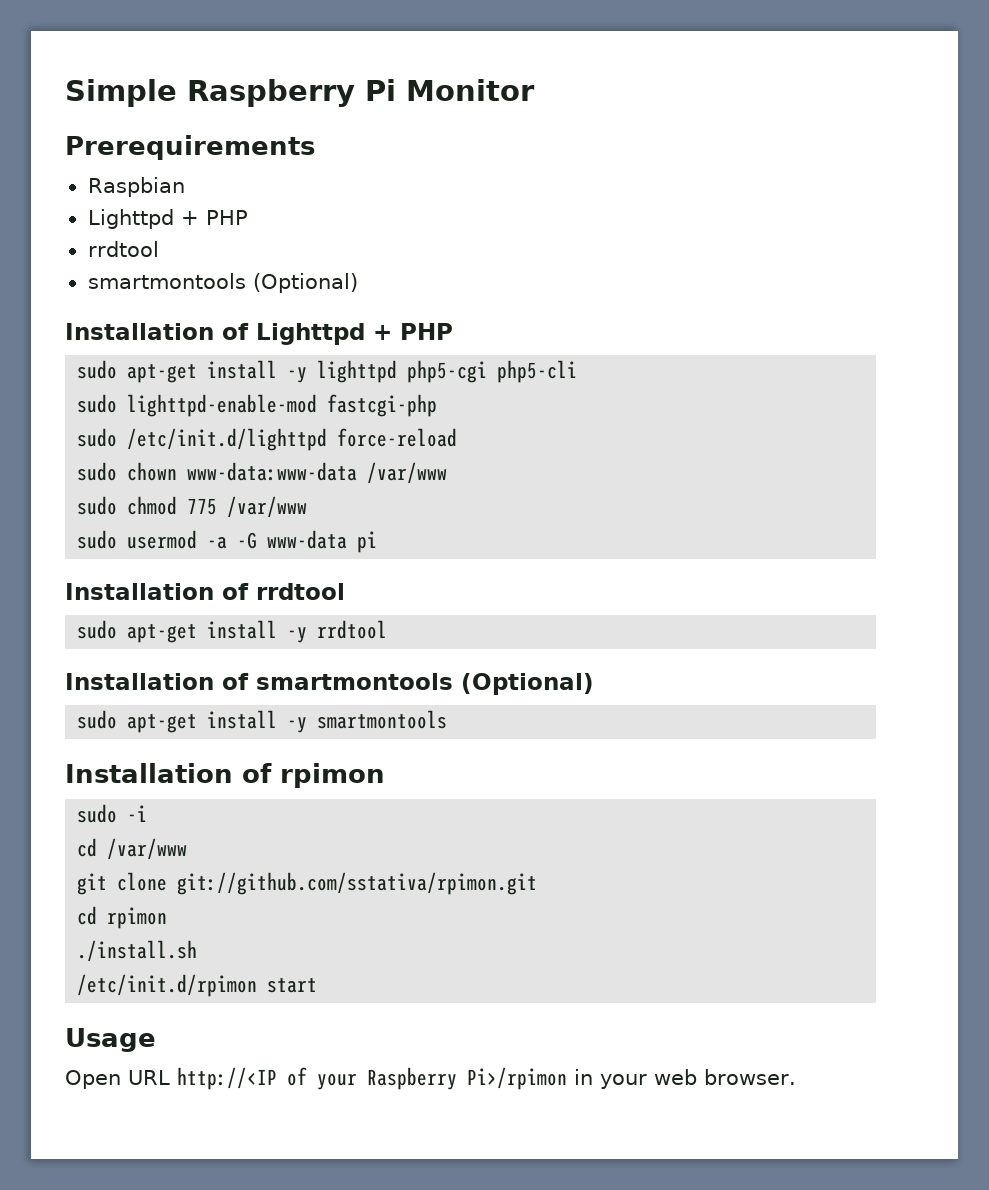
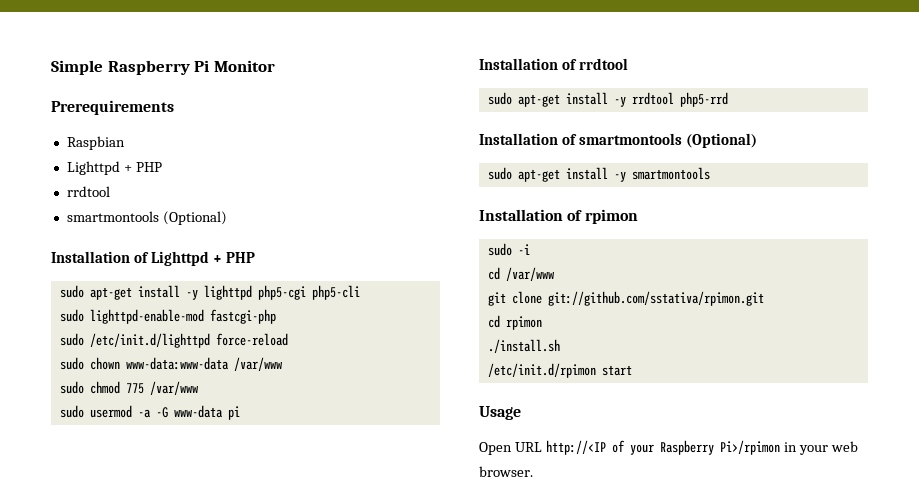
- sudo apt-get install -y rrdtool
+ sudo apt-get install -y rrdtool php5-rrd

